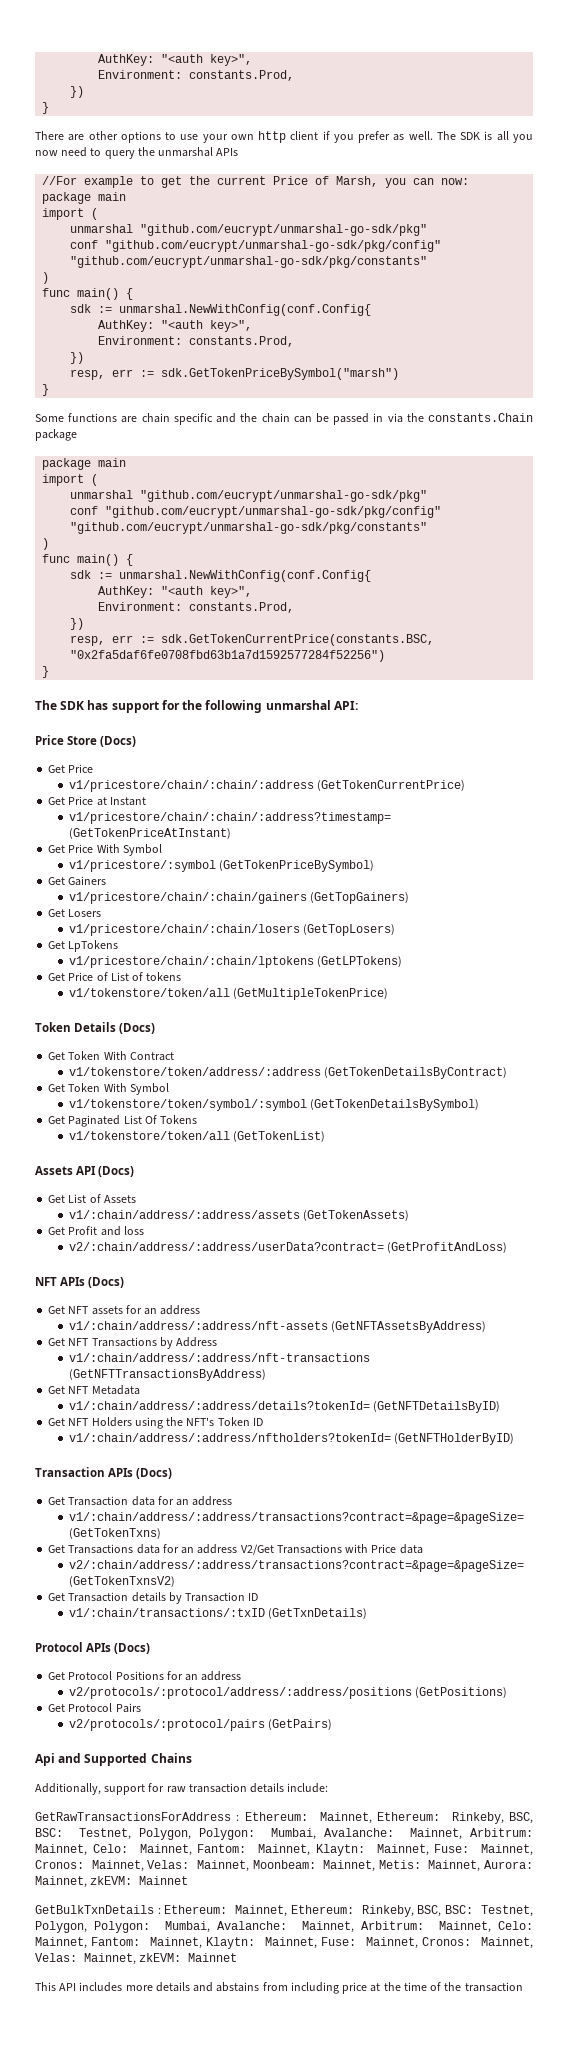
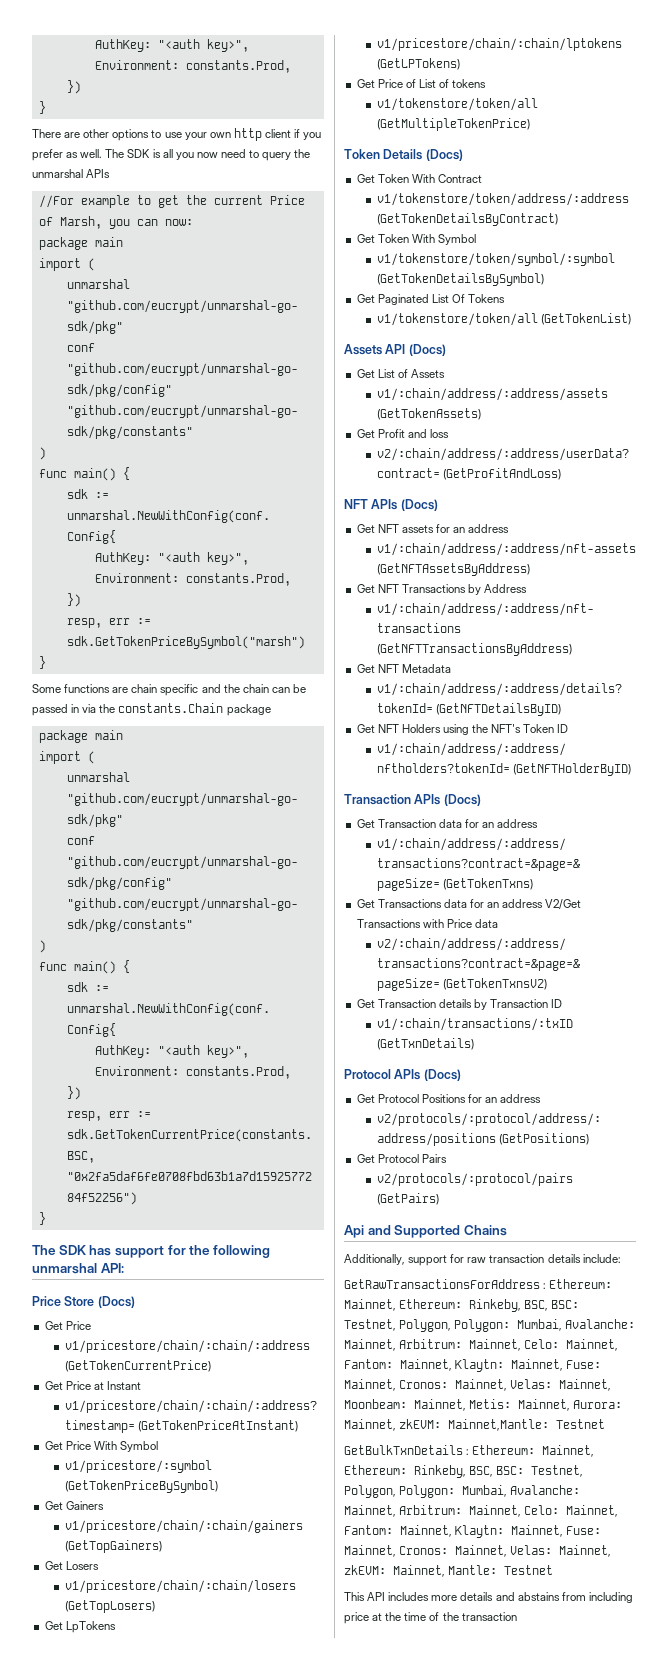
- GetRawTransactionsForAddress : Ethereum: Mainnet, Ethereum: Rinkeby, BSC, BSC: Testnet, Polygon, Polygon: Mumbai, Avalanche: Mainnet, Arbitrum: Mainnet, Celo: Mainnet, Fantom: Mainnet, Klaytn: Mainnet, Fuse: Mainnet, Cronos: Mainnet, Velas: Mainnet, Moonbeam: Mainnet, Metis: Mainnet, Aurora: Mainnet, zkEVM: Mainnet
+ GetRawTransactionsForAddress : Ethereum: Mainnet, Ethereum: Rinkeby, BSC, BSC: Testnet, Polygon, Polygon: Mumbai, Avalanche: Mainnet, Arbitrum: Mainnet, Celo: Mainnet, Fantom: Mainnet, Klaytn: Mainnet, Fuse: Mainnet, Cronos: Mainnet, Velas: Mainnet, Moonbeam: Mainnet, Metis: Mainnet, Aurora: Mainnet, zkEVM: Mainnet,Mantle: Testnet
- GetBulkTxnDetails : Ethereum: Mainnet, Ethereum: Rinkeby, BSC, BSC: Testnet, Polygon, Polygon: Mumbai, Avalanche: Mainnet, Arbitrum: Mainnet, Celo: Mainnet, Fantom: Mainnet, Klaytn: Mainnet, Fuse: Mainnet, Cronos: Mainnet, Velas: Mainnet, zkEVM: Mainnet
+ GetBulkTxnDetails : Ethereum: Mainnet, Ethereum: Rinkeby, BSC, BSC: Testnet, Polygon, Polygon: Mumbai, Avalanche: Mainnet, Arbitrum: Mainnet, Celo: Mainnet, Fantom: Mainnet, Klaytn: Mainnet, Fuse: Mainnet, Cronos: Mainnet, Velas: Mainnet, zkEVM: Mainnet, Mantle: Testnet

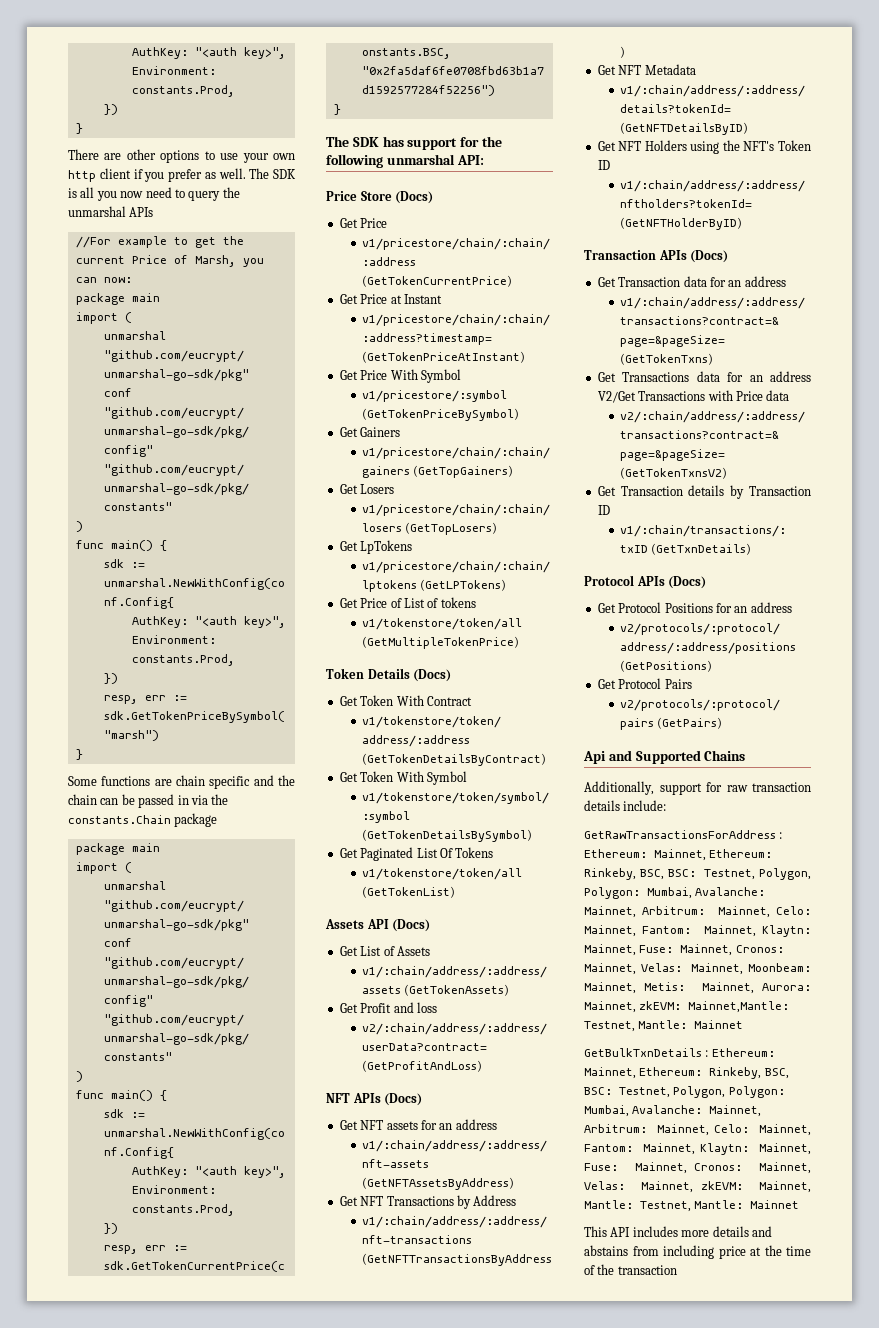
- GetRawTransactionsForAddress : Ethereum: Mainnet, Ethereum: Rinkeby, BSC, BSC: Testnet, Polygon, Polygon: Mumbai, Avalanche: Mainnet, Arbitrum: Mainnet, Celo: Mainnet, Fantom: Mainnet, Klaytn: Mainnet, Fuse: Mainnet, Cronos: Mainnet, Velas: Mainnet, Moonbeam: Mainnet, Metis: Mainnet, Aurora: Mainnet, zkEVM: Mainnet,Mantle: Testnet
+ GetRawTransactionsForAddress : Ethereum: Mainnet, Ethereum: Rinkeby, BSC, BSC: Testnet, Polygon, Polygon: Mumbai, Avalanche: Mainnet, Arbitrum: Mainnet, Celo: Mainnet, Fantom: Mainnet, Klaytn: Mainnet, Fuse: Mainnet, Cronos: Mainnet, Velas: Mainnet, Moonbeam: Mainnet, Metis: Mainnet, Aurora: Mainnet, zkEVM: Mainnet,Mantle: Testnet, Mantle: Mainnet
- GetBulkTxnDetails : Ethereum: Mainnet, Ethereum: Rinkeby, BSC, BSC: Testnet, Polygon, Polygon: Mumbai, Avalanche: Mainnet, Arbitrum: Mainnet, Celo: Mainnet, Fantom: Mainnet, Klaytn: Mainnet, Fuse: Mainnet, Cronos: Mainnet, Velas: Mainnet, zkEVM: Mainnet, Mantle: Testnet
+ GetBulkTxnDetails : Ethereum: Mainnet, Ethereum: Rinkeby, BSC, BSC: Testnet, Polygon, Polygon: Mumbai, Avalanche: Mainnet, Arbitrum: Mainnet, Celo: Mainnet, Fantom: Mainnet, Klaytn: Mainnet, Fuse: Mainnet, Cronos: Mainnet, Velas: Mainnet, zkEVM: Mainnet, Mantle: Testnet, Mantle: Mainnet

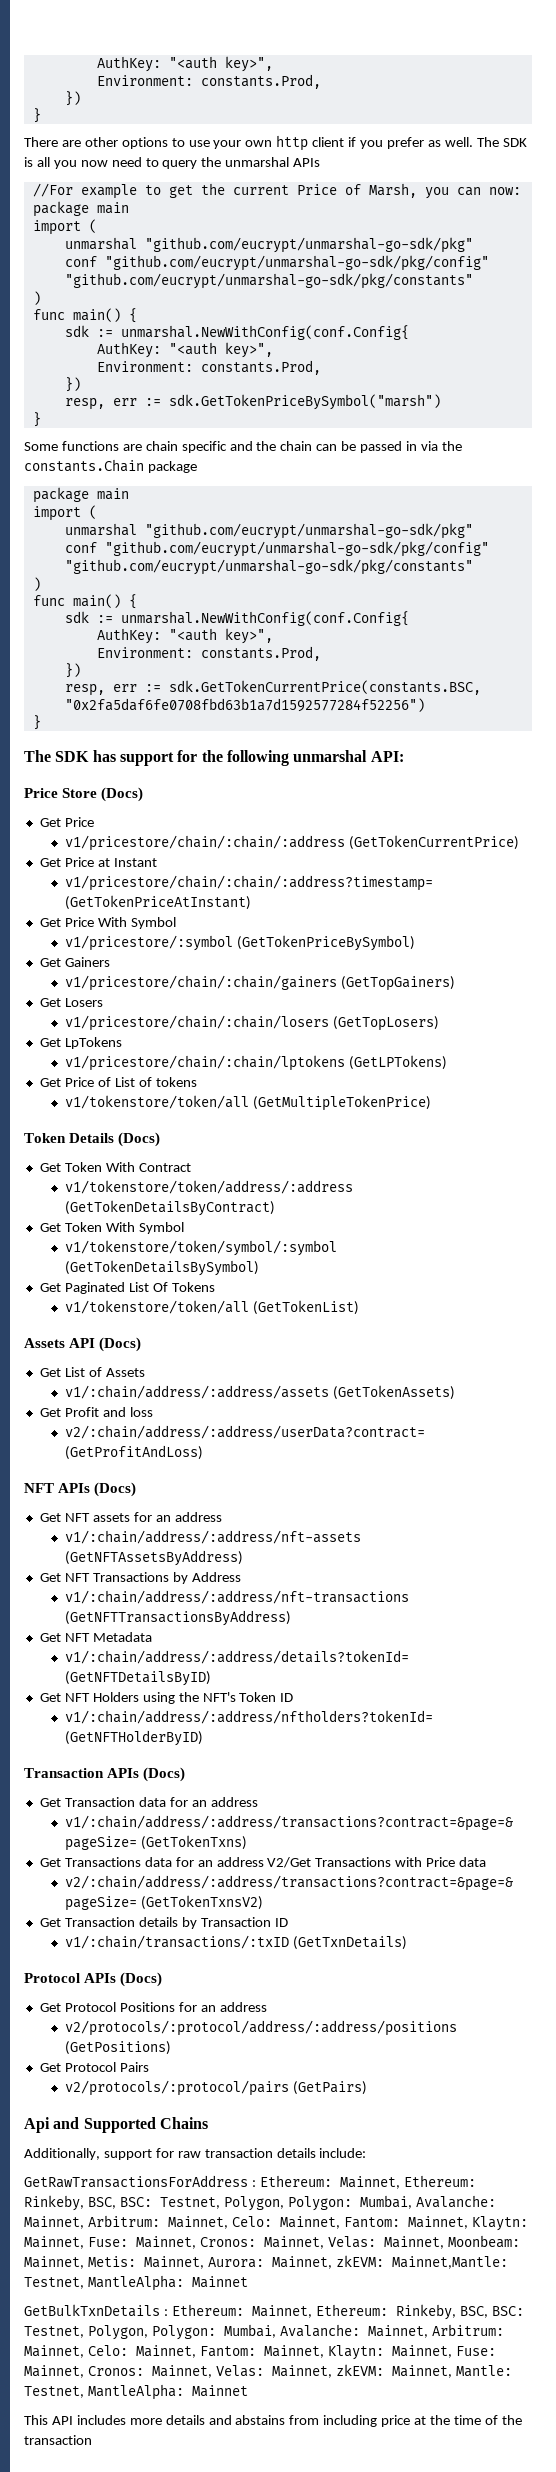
- GetRawTransactionsForAddress : Ethereum: Mainnet, Ethereum: Rinkeby, BSC, BSC: Testnet, Polygon, Polygon: Mumbai, Avalanche: Mainnet, Arbitrum: Mainnet, Celo: Mainnet, Fantom: Mainnet, Klaytn: Mainnet, Fuse: Mainnet, Cronos: Mainnet, Velas: Mainnet, Moonbeam: Mainnet, Metis: Mainnet, Aurora: Mainnet, zkEVM: Mainnet,Mantle: Testnet, Mantle: Mainnet
+ GetRawTransactionsForAddress : Ethereum: Mainnet, Ethereum: Rinkeby, BSC, BSC: Testnet, Polygon, Polygon: Mumbai, Avalanche: Mainnet, Arbitrum: Mainnet, Celo: Mainnet, Fantom: Mainnet, Klaytn: Mainnet, Fuse: Mainnet, Cronos: Mainnet, Velas: Mainnet, Moonbeam: Mainnet, Metis: Mainnet, Aurora: Mainnet, zkEVM: Mainnet,Mantle: Testnet, MantleAlpha: Mainnet
- GetBulkTxnDetails : Ethereum: Mainnet, Ethereum: Rinkeby, BSC, BSC: Testnet, Polygon, Polygon: Mumbai, Avalanche: Mainnet, Arbitrum: Mainnet, Celo: Mainnet, Fantom: Mainnet, Klaytn: Mainnet, Fuse: Mainnet, Cronos: Mainnet, Velas: Mainnet, zkEVM: Mainnet, Mantle: Testnet, Mantle: Mainnet
+ GetBulkTxnDetails : Ethereum: Mainnet, Ethereum: Rinkeby, BSC, BSC: Testnet, Polygon, Polygon: Mumbai, Avalanche: Mainnet, Arbitrum: Mainnet, Celo: Mainnet, Fantom: Mainnet, Klaytn: Mainnet, Fuse: Mainnet, Cronos: Mainnet, Velas: Mainnet, zkEVM: Mainnet, Mantle: Testnet, MantleAlpha: Mainnet

